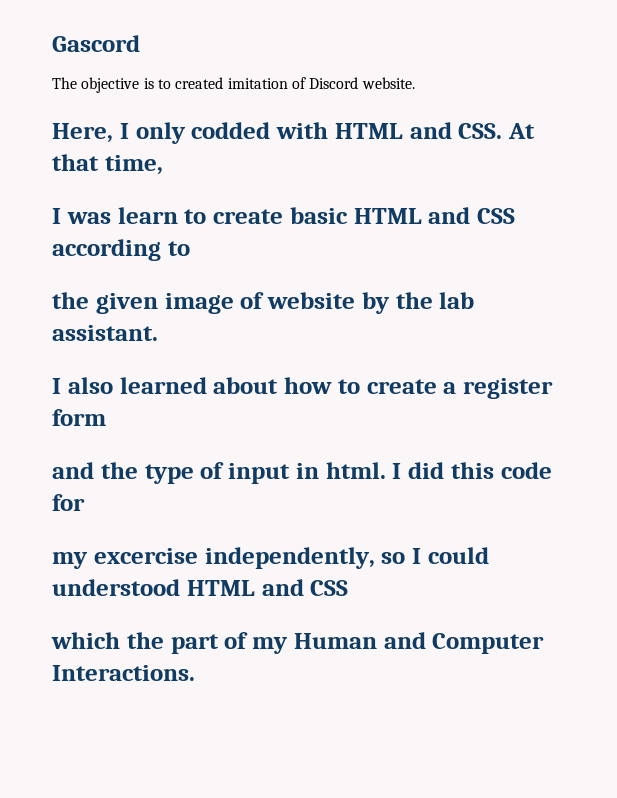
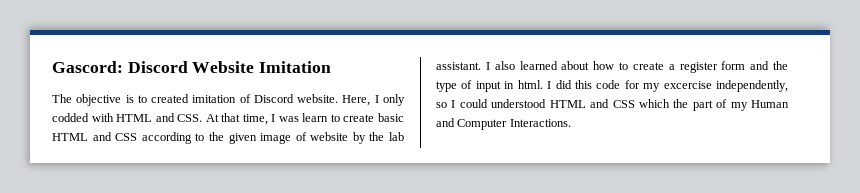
- Gascord
+ Gascord: Discord Website Imitation
- The objective is to created imitation of Discord website.
- Here, I only codded with HTML and CSS. At that time,
- I was learn to create basic HTML and CSS according to
- the given image of website by the lab assistant.
- I also learned about how to create a register form
- and the type of input in html.
+ The objective is to created imitation of Discord website. Here, I only codded with HTML and CSS. At that time, I was learn to create basic HTML and CSS according to the given image of website by the lab assistant. I also learned about how to create a register form and the type of input in html.
- I did this code for
- my excercise independently, so I could understood HTML and CSS
- which the part of my Human and Computer Interactions.
+ I did this code for my excercise independently, so I could understood HTML and CSS which the part of my Human and Computer Interactions.

